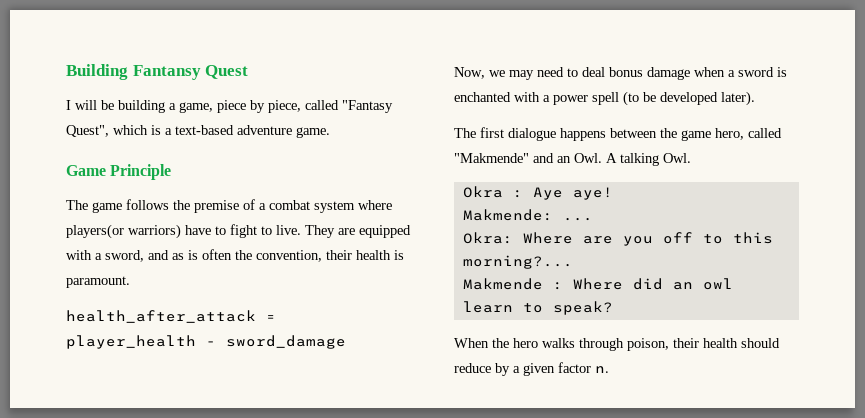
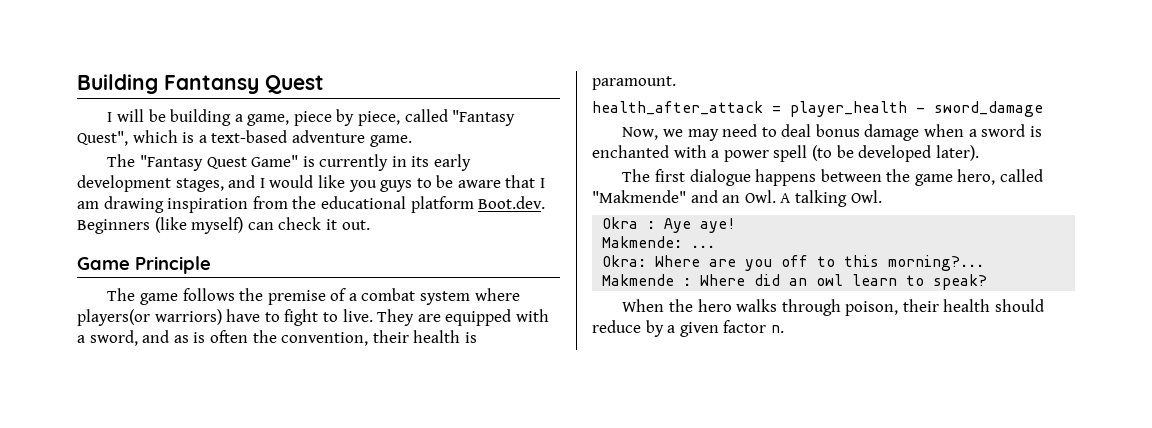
+ The "Fantasy Quest Game" is currently in its early development stages, and I would like you guys to be aware that I am drawing inspiration from the educational platform Boot.dev. Beginners (like myself) can check it out.

